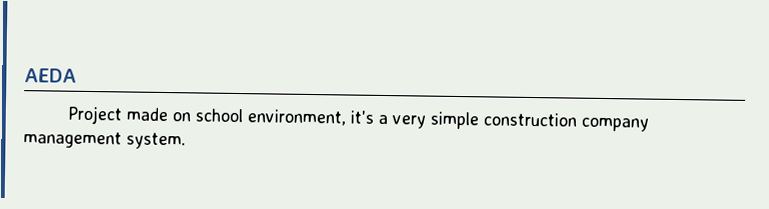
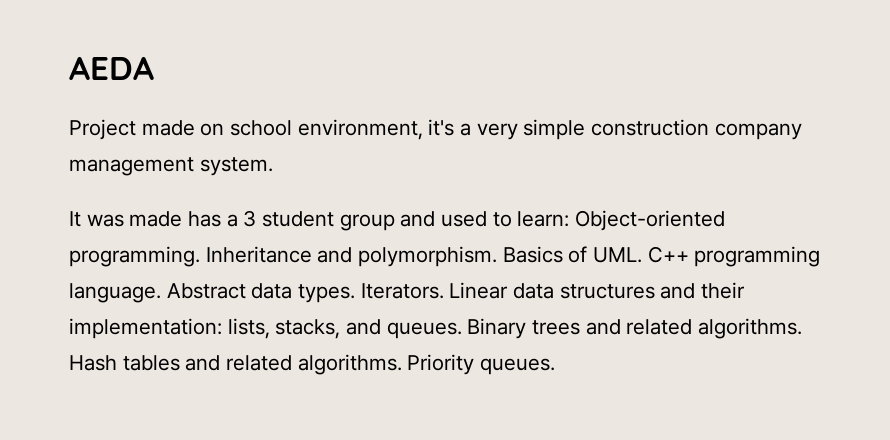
+ It was made has a 3 student group and used to learn: Object-oriented programming. Inheritance and polymorphism. Basics of UML. C++ programming language. Abstract data types. Iterators. Linear data structures and their implementation: lists, stacks, and queues. Binary trees and related algorithms. Hash tables and related algorithms. Priority queues.

